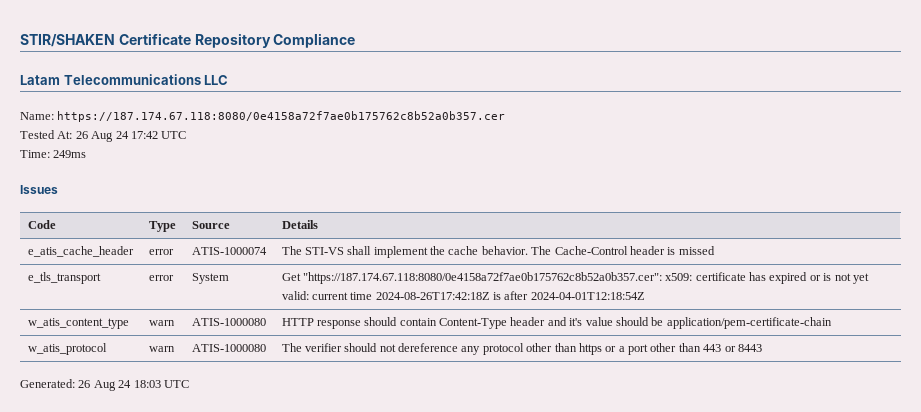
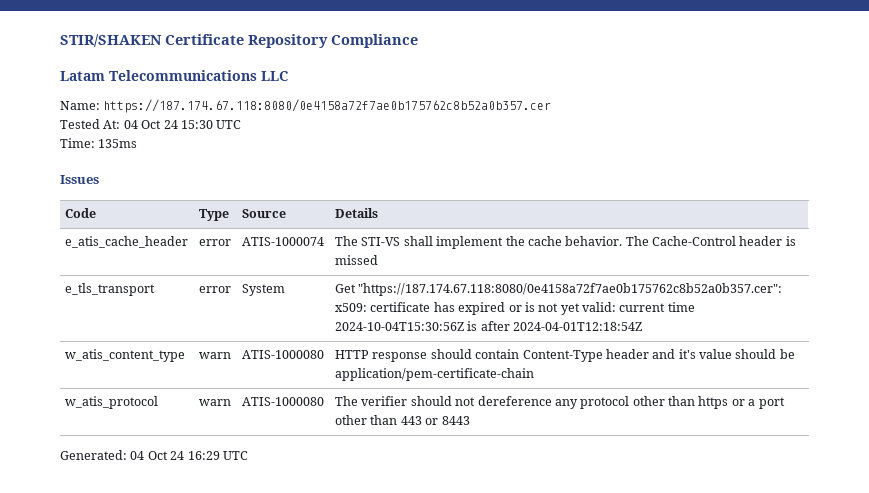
- Tested At: 26 Aug 24 17:42 UTC
+ Tested At: 04 Oct 24 15:30 UTC
- Time: 249ms
+ Time: 135ms
- e_tls_transport | error | System | Get "https://187.174.67.118:8080/0e4158a72f7ae0b175762c8b52a0b357.cer": x509: certificate has expired or is not yet valid: current time 2024-08-26T17:42:18Z is after 2024-04-01T12:18:54Z
+ e_tls_transport | error | System | Get "https://187.174.67.118:8080/0e4158a72f7ae0b175762c8b52a0b357.cer": x509: certificate has expired or is not yet valid: current time 2024-10-04T15:30:56Z is after 2024-04-01T12:18:54Z
- Generated: 26 Aug 24 18:03 UTC
+ Generated: 04 Oct 24 16:29 UTC

